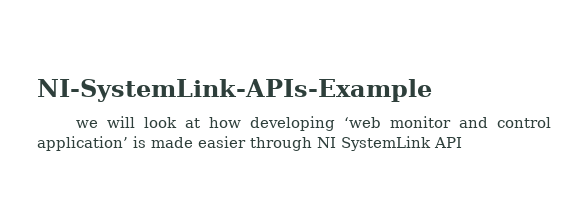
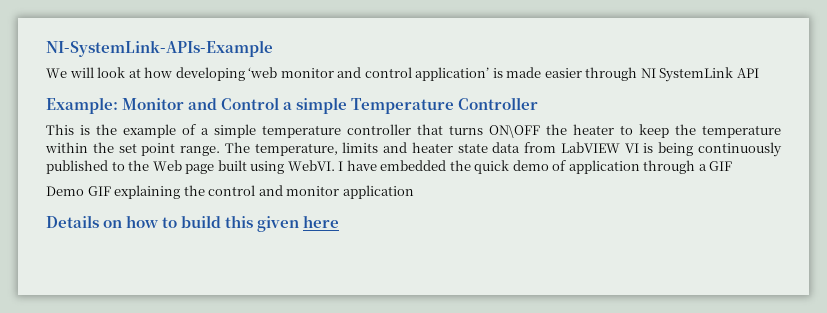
- we will look at how developing ‘web monitor and control application’ is made easier through NI SystemLink API
+ We will look at how developing ‘web monitor and control application’ is made easier through NI SystemLink API
+ Example: Monitor and Control a simple Temperature Controller
+ This is the example of a simple temperature controller that turns ON\OFF the heater to keep the temperature within the set point range. The temperature, limits and heater state data from LabVIEW VI is being continuously published to the Web page built using WebVI. I have embedded the quick demo of application through a GIF
+ Demo GIF explaining the control and monitor application
+ Details on how to build this given here

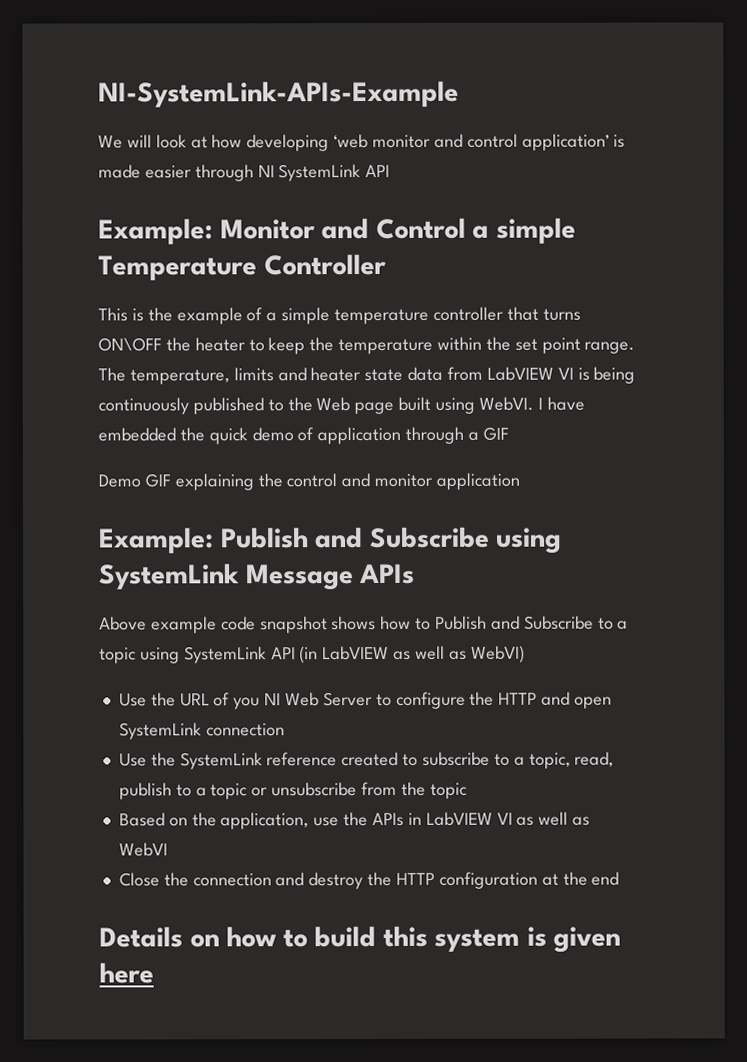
+ Example: Publish and Subscribe using SystemLink Message APIs
+ Above example code snapshot shows how to Publish and Subscribe to a topic using SystemLink API (in LabVIEW as well as WebVI)
+ Use the URL of you NI Web Server to configure the HTTP and open SystemLink connection
+ Use the SystemLink reference created to subscribe to a topic, read, publish to a topic or unsubscribe from the topic
+ Based on the application, use the APIs in LabVIEW VI as well as WebVI
+ Close the connection and destroy the HTTP configuration at the end
- Details on how to build this given here
+ Details on how to build this system is given here

